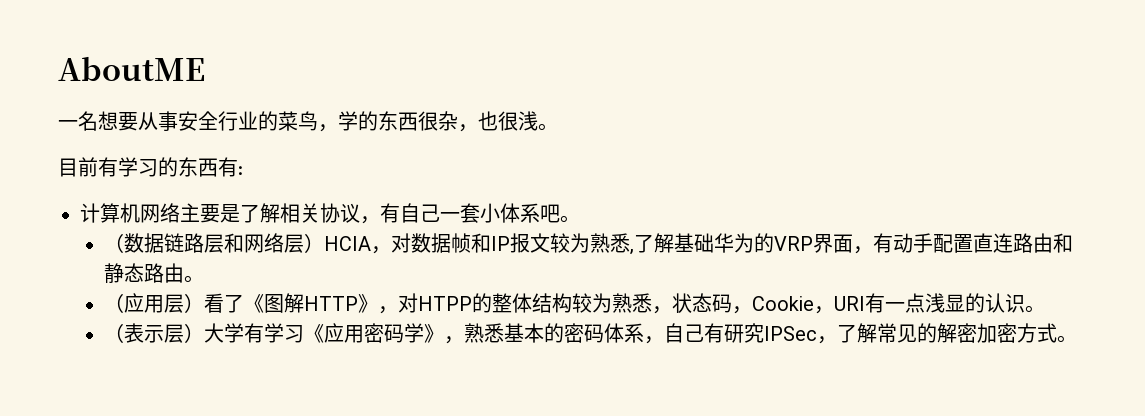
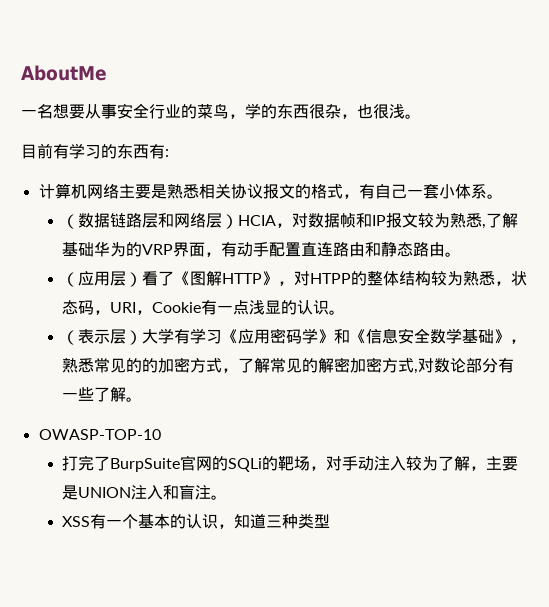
- AboutME
+ AboutMe
- 计算机网络主要是了解相关协议，有自己一套小体系吧。
+ 计算机网络主要是熟悉相关协议报文的格式，有自己一套小体系。
- （应用层）看了《图解HTTP》，对HTPP的整体结构较为熟悉，状态码，Cookie，URI有一点浅显的认识。
+ （应用层）看了《图解HTTP》，对HTPP的整体结构较为熟悉，状态码，URI，Cookie有一点浅显的认识。
- （表示层）大学有学习《应用密码学》，熟悉基本的密码体系，自己有研究IPSec，了解常见的解密加密方式。
+ （表示层）大学有学习《应用密码学》和《信息安全数学基础》，熟悉常见的的加密方式，了解常见的解密加密方式,对数论部分有一些了解。
+ OWASP-TOP-10
+ 打完了BurpSuite官网的SQLi的靶场，对手动注入较为了解，主要是UNION注入和盲注。
+ XSS有一个基本的认识，知道三种类型

